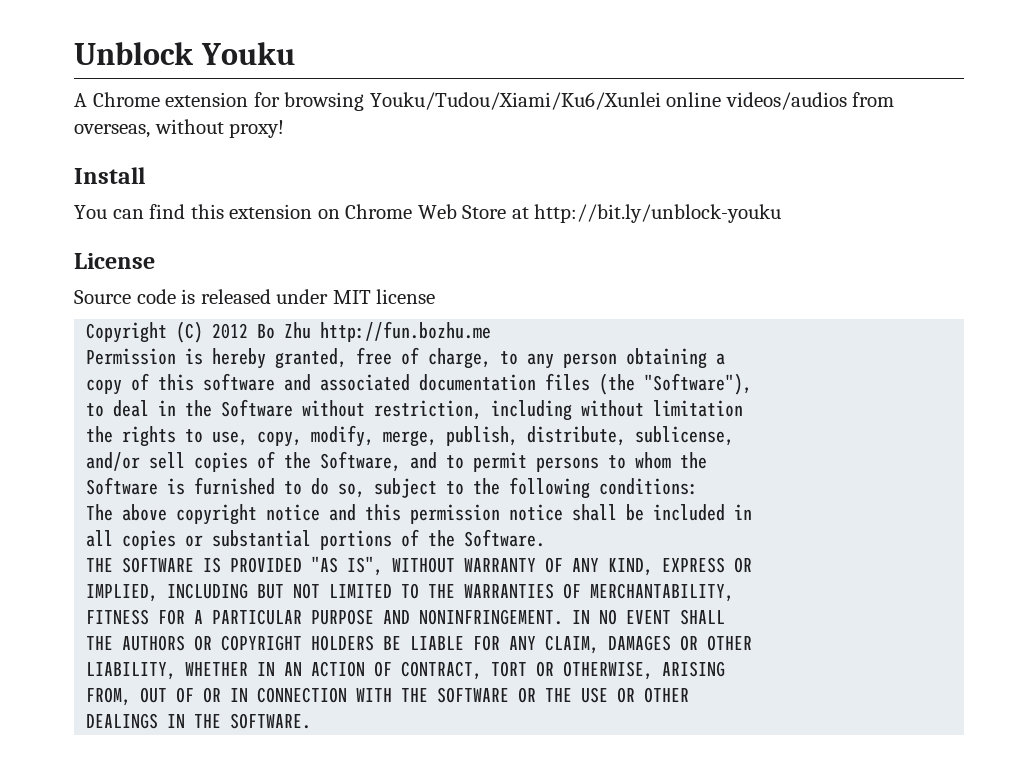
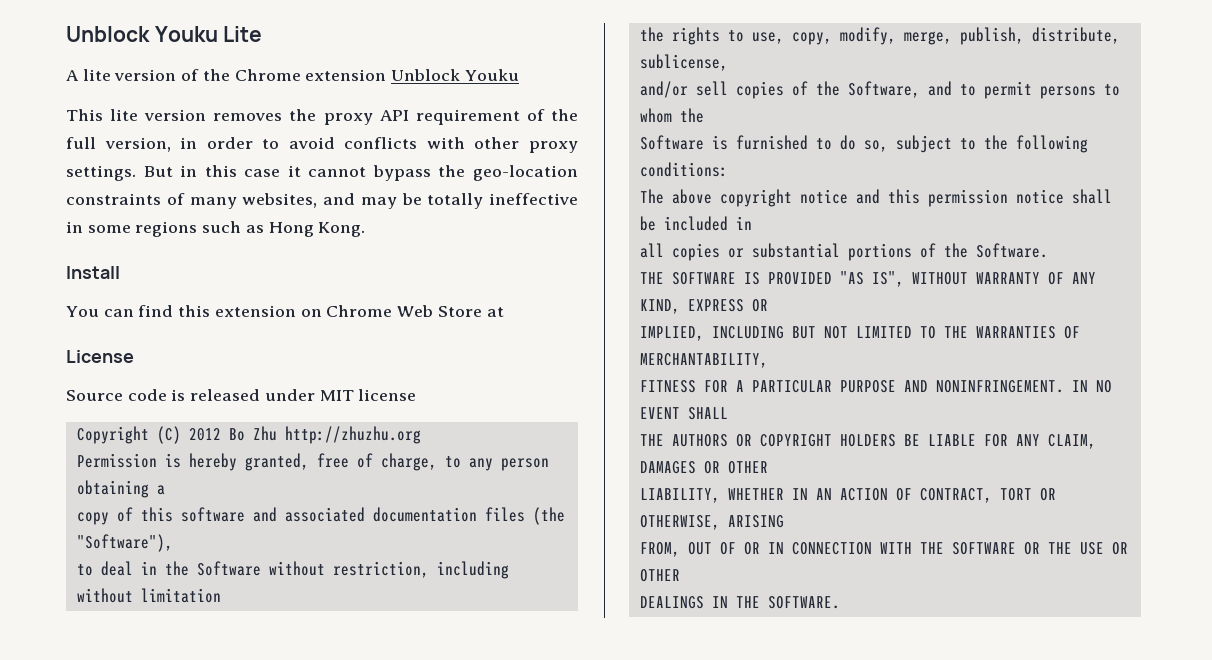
- Unblock Youku
- A Chrome extension for browsing Youku/Tudou/Xiami/Ku6/Xunlei online videos/audios from overseas, without proxy!
+ Unblock Youku Lite
+ A lite version of the Chrome extension Unblock Youku
+ This lite version removes the proxy API requirement of the full version, in order to avoid conflicts with other proxy settings. But in this case it cannot bypass the geo-location constraints of many websites, and may be totally ineffective in some regions such as Hong Kong.
- You can find this extension on Chrome Web Store at http://bit.ly/unblock-youku
+ You can find this extension on Chrome Web Store at
- Copyright (C) 2012 Bo Zhu http://fun.bozhu.me
+ Copyright (C) 2012 Bo Zhu http://zhuzhu.org

